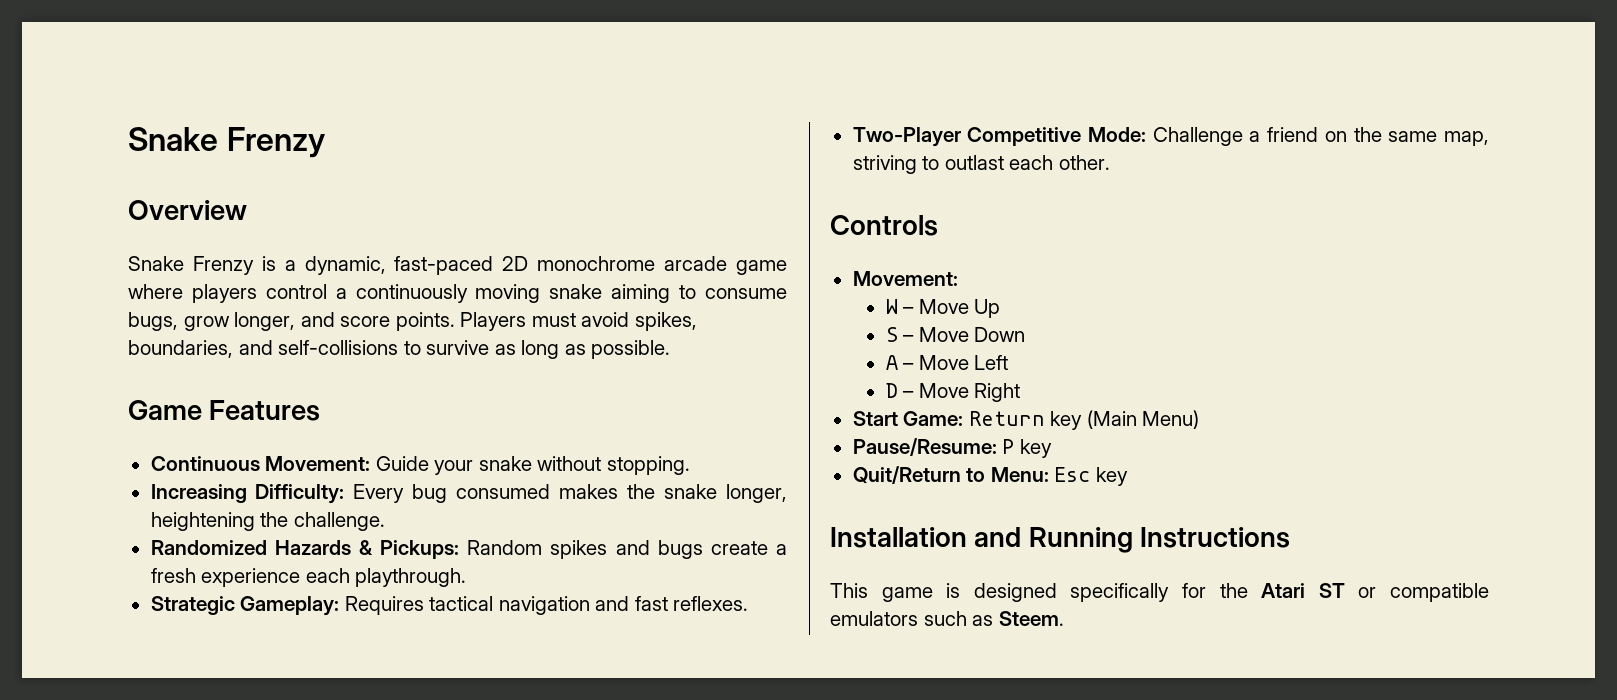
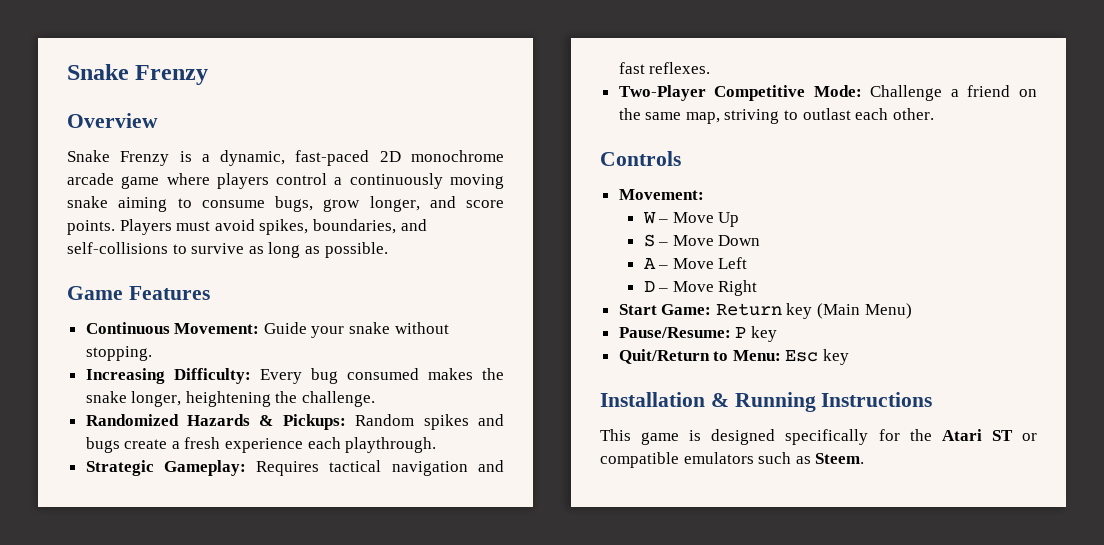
- Installation and Running Instructions
+ Installation & Running Instructions

